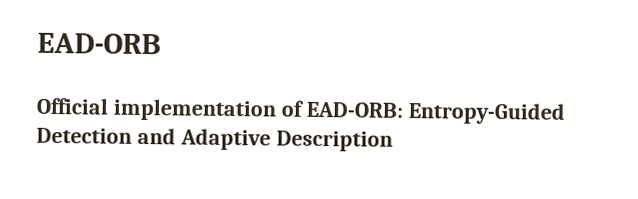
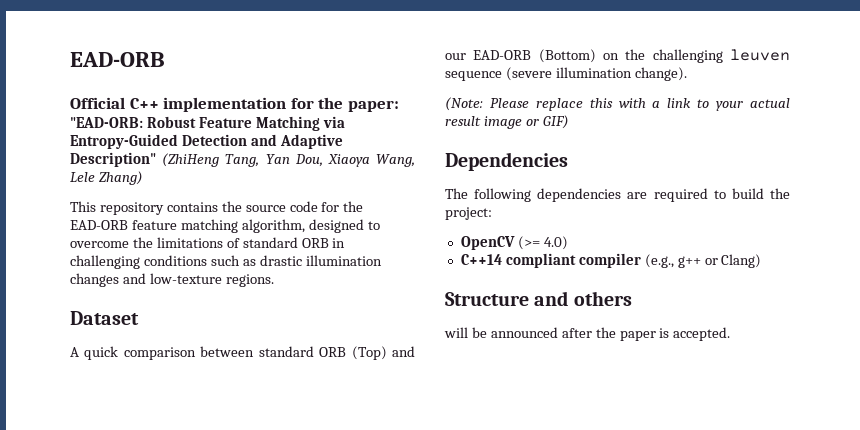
- Official implementation of EAD-ORB: Entropy-Guided Detection and Adaptive Description
+ Official C++ implementation for the paper:
+ "EAD-ORB: Robust Feature Matching via Entropy-Guided Detection and Adaptive Description" (ZhiHeng Tang, Yan Dou, Xiaoya Wang, Lele Zhang)
+ This repository contains the source code for the EAD-ORB feature matching algorithm, designed to overcome the limitations of standard ORB in challenging conditions such as drastic illumination changes and low-texture regions.
+ Dataset
+ A quick comparison between standard ORB (Top) and our EAD-ORB (Bottom) on the challenging leuven sequence (severe illumination change).
+ (Note: Please replace this with a link to your actual result image or GIF)
+ Dependencies
+ The following dependencies are required to build the project:
+ OpenCV (>= 4.0)
+ C++14 compliant compiler (e.g., g++ or Clang)
+ Structure and others
+ will be announced after the paper is accepted.

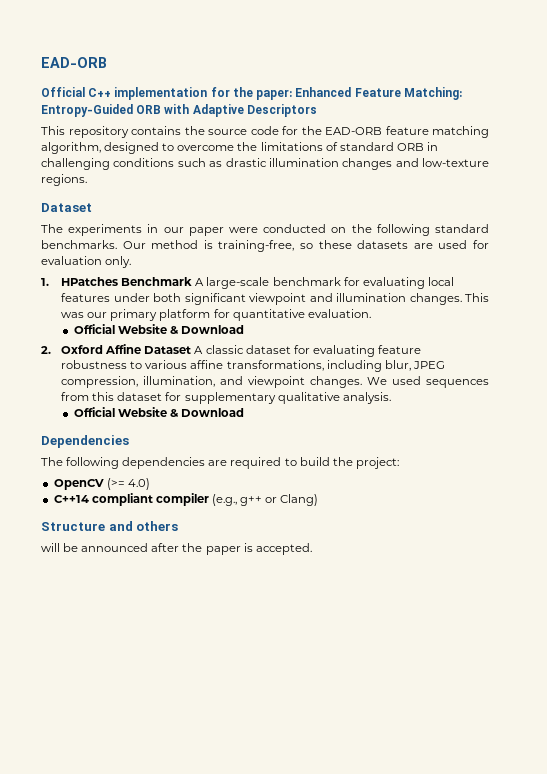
- Official C++ implementation for the paper:
- "EAD-ORB: Robust Feature Matching via Entropy-Guided Detection and Adaptive Description" (ZhiHeng Tang, Yan Dou, Xiaoya Wang, Lele Zhang)
+ Official C++ implementation for the paper: Enhanced Feature Matching: Entropy-Guided ORB with Adaptive Descriptors
- A quick comparison between standard ORB (Top) and our EAD-ORB (Bottom) on the challenging leuven sequence (severe illumination change).
- (Note: Please replace this with a link to your actual result image or GIF)
+ The experiments in our paper were conducted on the following standard benchmarks. Our method is training-free, so these datasets are used for evaluation only.
+ 1. HPatches Benchmark A large-scale benchmark for evaluating local features under both significant viewpoint and illumination changes. This was our primary platform for quantitative evaluation.
+ Official Website & Download
+ 2. Oxford Affine Dataset A classic dataset for evaluating feature robustness to various affine transformations, including blur, JPEG compression, illumination, and viewpoint changes. We used sequences from this dataset for supplementary qualitative analysis.
+ Official Website & Download

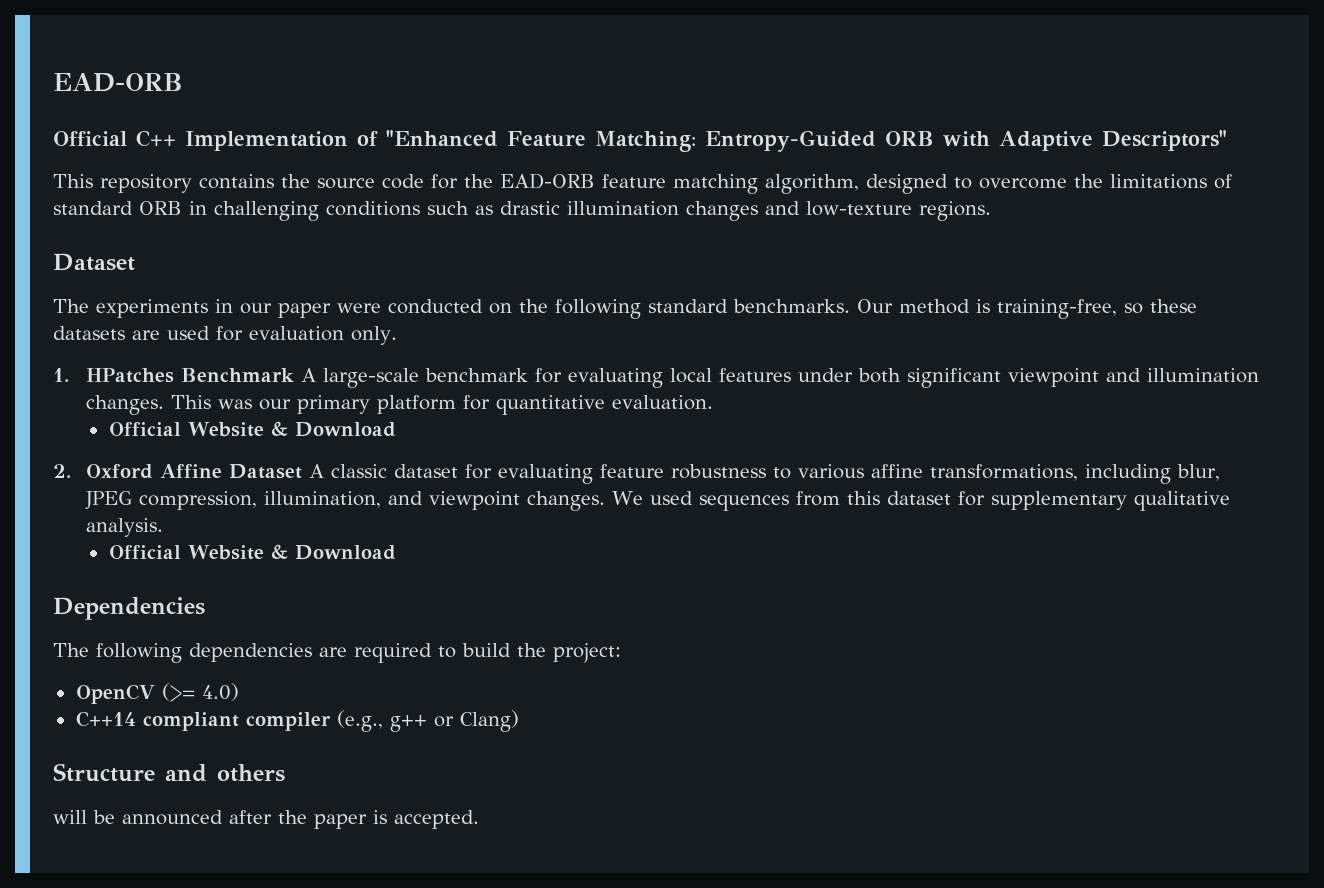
- Official C++ implementation for the paper: Enhanced Feature Matching: Entropy-Guided ORB with Adaptive Descriptors
+ Official C++ Implementation of "Enhanced Feature Matching: Entropy-Guided ORB with Adaptive Descriptors"

